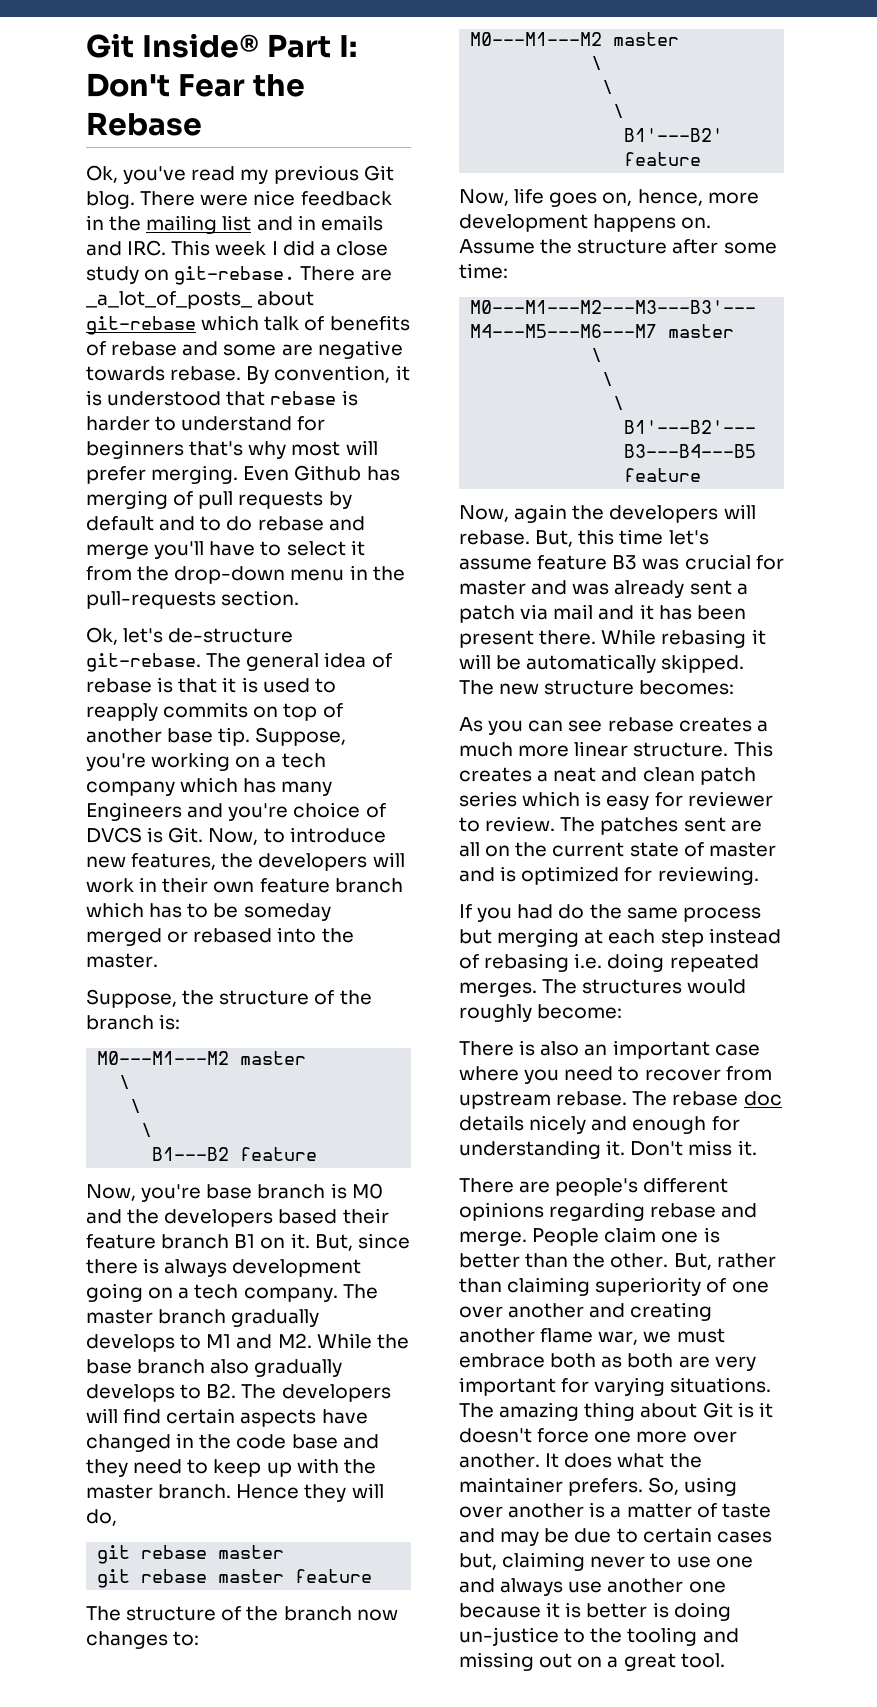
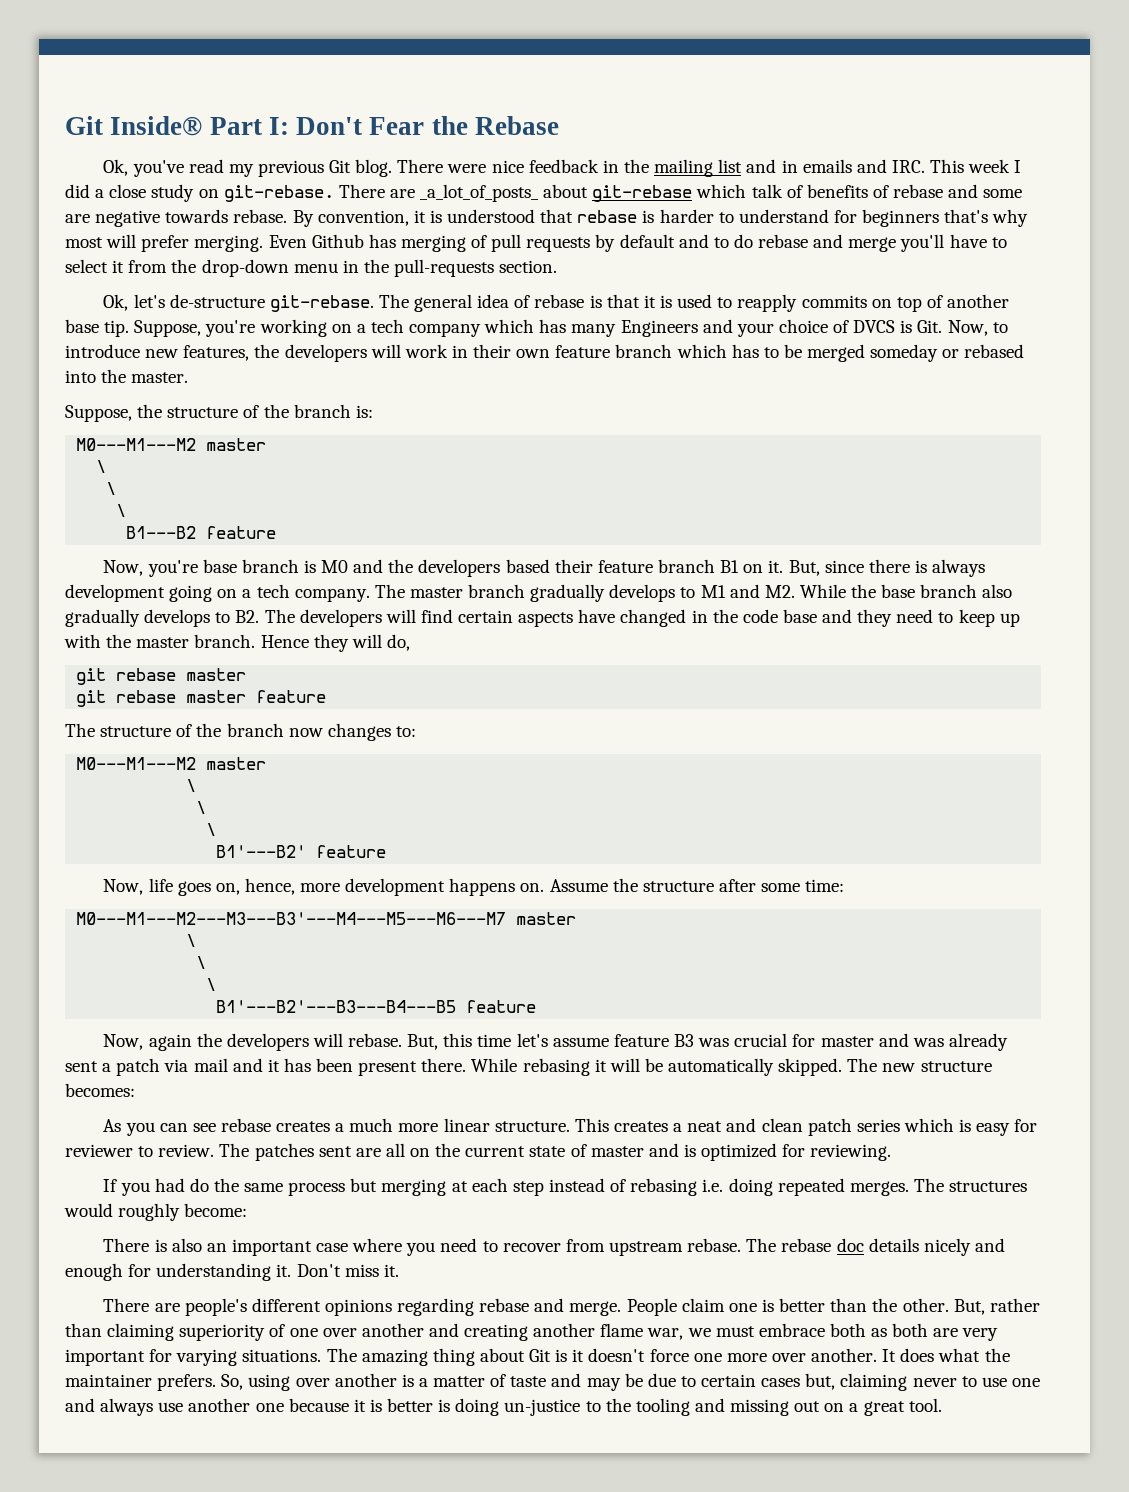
- Suppose, you're working on a tech company which has many Engineers and you're choice of DVCS is Git. Now, to introduce new features, the developers will work in their own feature branch which has to be someday merged or rebased into the master.
+ Suppose, you're working on a tech company which has many Engineers and your choice of DVCS is Git. Now, to introduce new features, the developers will work in their own feature branch which has to be merged someday or rebased into the master.

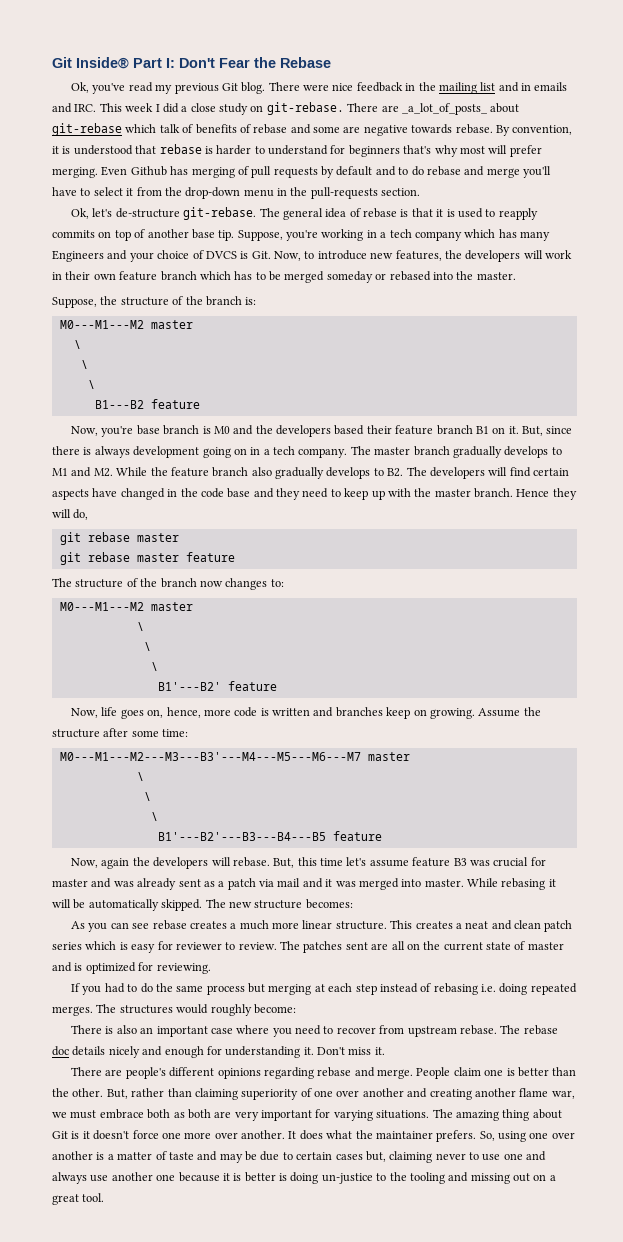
- Suppose, you're working on a tech company which has many Engineers and your choice of DVCS is Git. Now, to introduce new features, the developers will work in their own feature branch which has to be merged someday or rebased into the master.
+ Suppose, you're working in a tech company which has many Engineers and your choice of DVCS is Git. Now, to introduce new features, the developers will work in their own feature branch which has to be merged someday or rebased into the master.
- But, since there is always development going on a tech company.
+ But, since there is always development going on in a tech company.
- The master branch gradually develops to M1 and M2. While the base branch also gradually develops to B2. The developers will find certain aspects have changed in the code base and they need to keep up with the master branch.
+ The master branch gradually develops to M1 and M2. While the feature branch also gradually develops to B2. The developers will find certain aspects have changed in the code base and they need to keep up with the master branch.
- Now, life goes on, hence, more development happens on.
+ Now, life goes on, hence, more code is written and branches keep on growing.
- But, this time let's assume feature B3 was crucial for master and was already sent a patch via mail and it has been present there.
+ But, this time let's assume feature B3 was crucial for master and was already sent as a patch via mail and it was merged into master.
- If you had do the same process but merging at each step instead of rebasing i.e. doing repeated merges.
+ If you had to do the same process but merging at each step instead of rebasing i.e. doing repeated merges.
- So, using over another is a matter of taste and may be due to certain cases but, claiming never to use one and always use another one because it is better is doing un-justice to the tooling and missing out on a great tool.
+ So, using one over another is a matter of taste and may be due to certain cases but, claiming never to use one and always use another one because it is better is doing un-justice to the tooling and missing out on a great tool.

